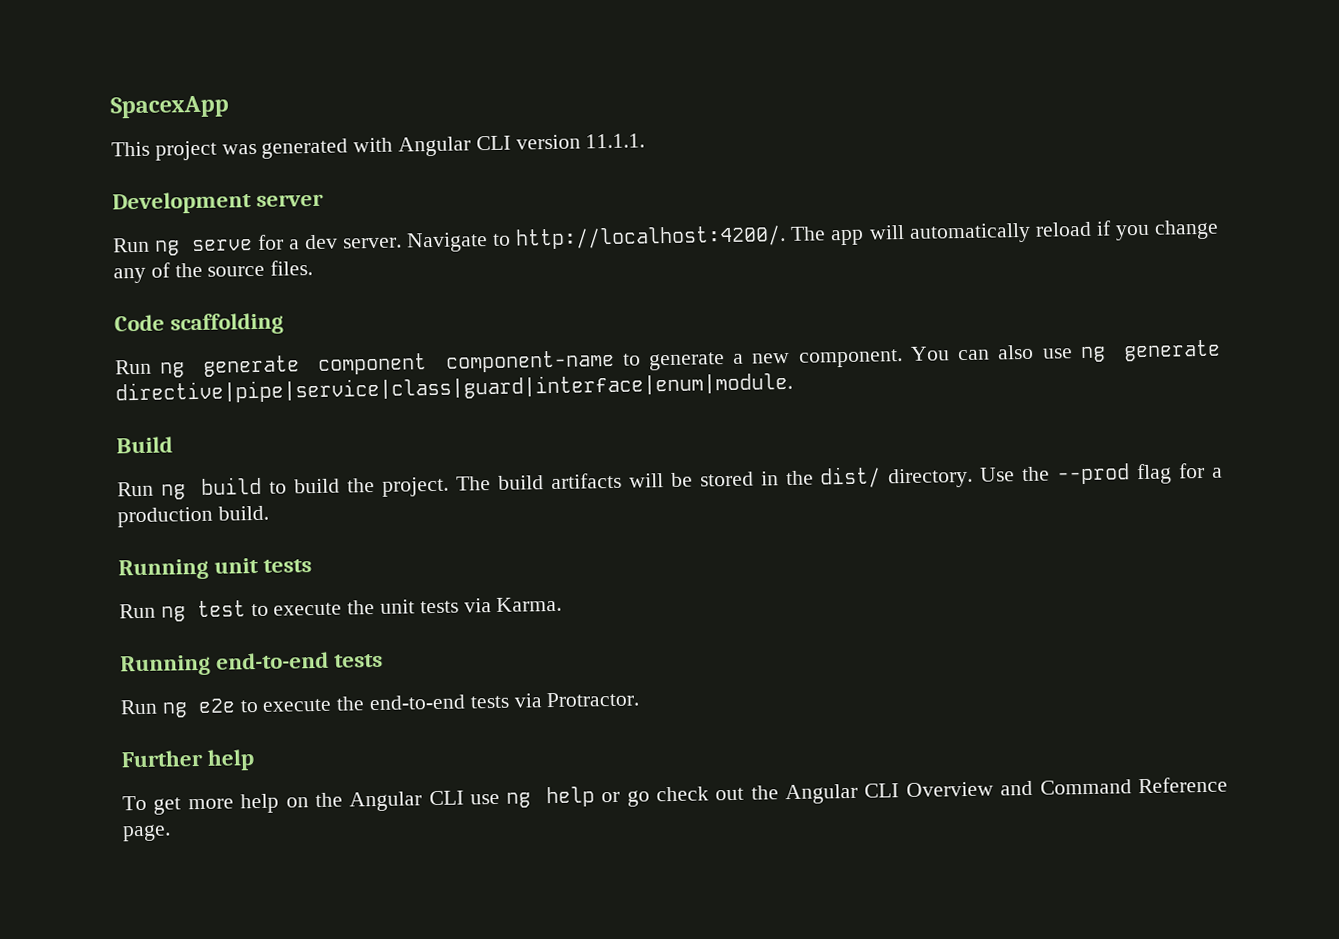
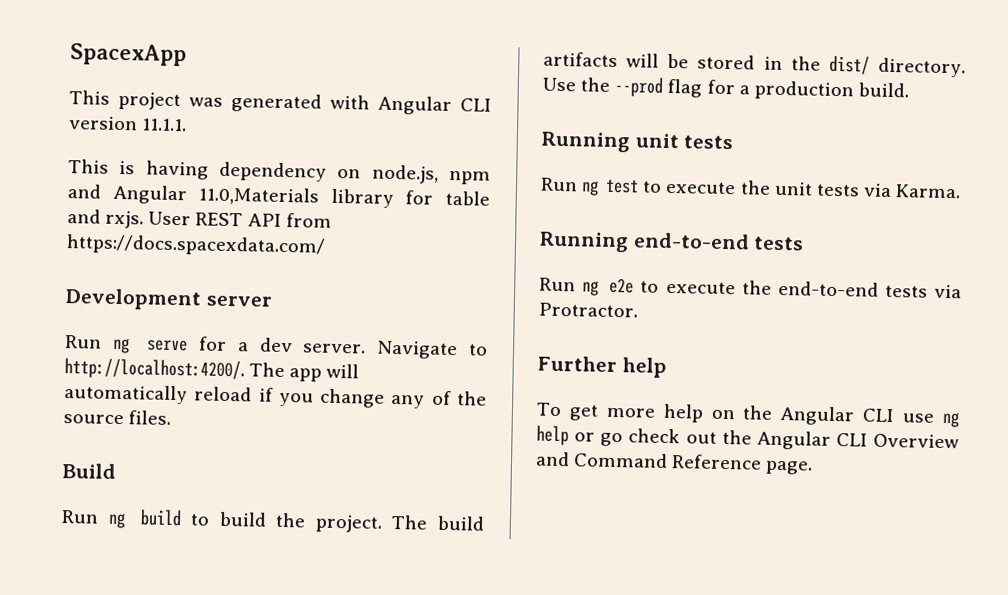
+ This is having dependency on node.js, npm and Angular 11.0,Materials library for table and rxjs. User REST API from https://docs.spacexdata.com/
- Code scaffolding
- Run ng generate component component-name to generate a new component. You can also use ng generate directive|pipe|service|class|guard|interface|enum|module.

